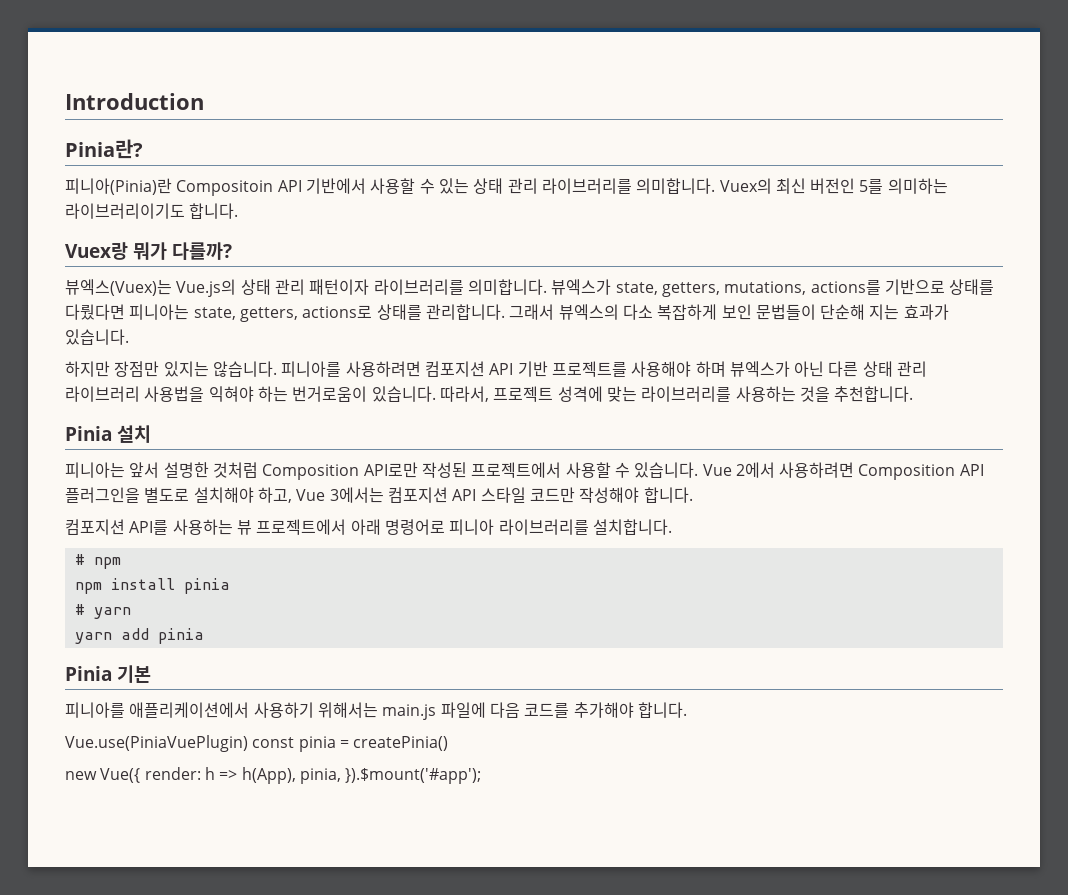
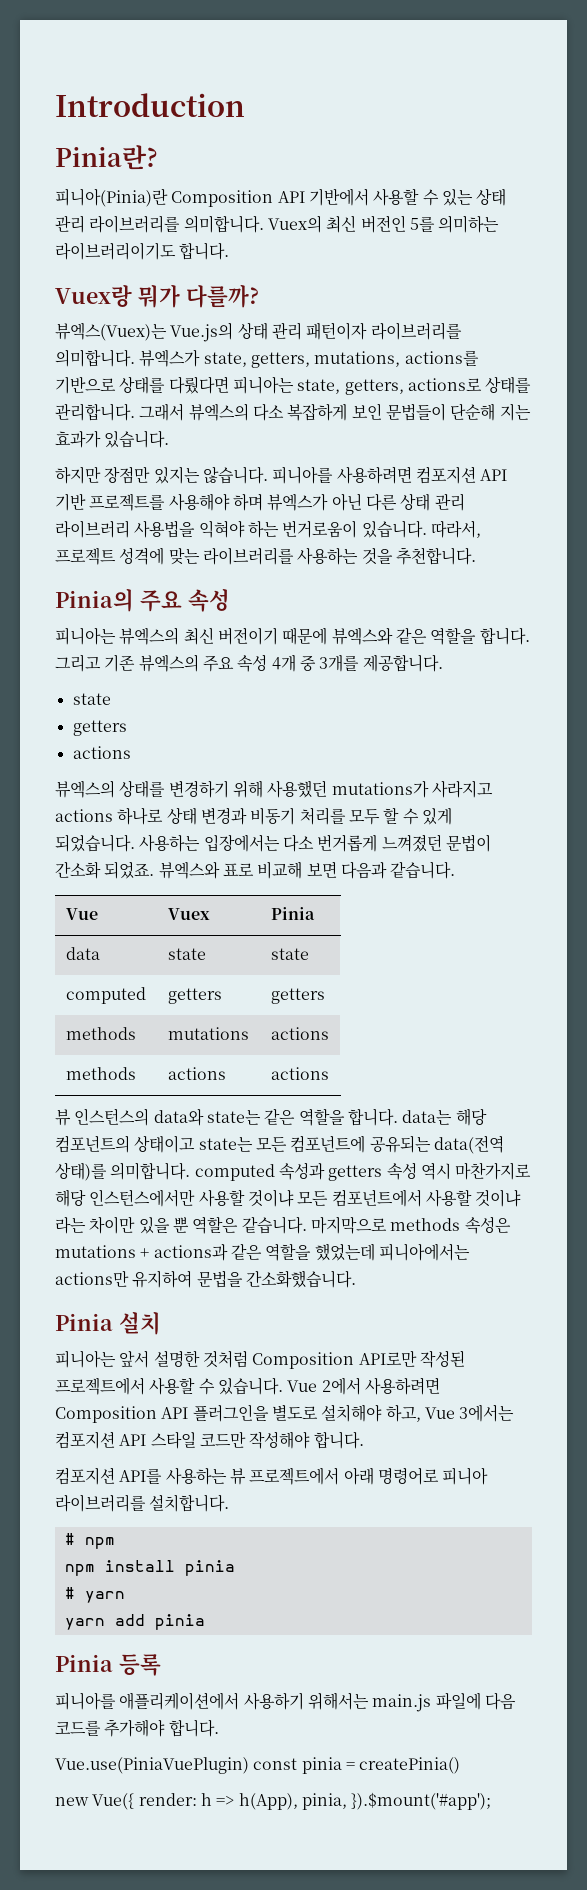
- 피니아(Pinia)란 Compositoin API 기반에서 사용할 수 있는 상태 관리 라이브러리를 의미합니다.
+ 피니아(Pinia)란 Composition API 기반에서 사용할 수 있는 상태 관리 라이브러리를 의미합니다.
+ Pinia의 주요 속성
+ 피니아는 뷰엑스의 최신 버전이기 때문에 뷰엑스와 같은 역할을 합니다. 그리고 기존 뷰엑스의 주요 속성 4개 중 3개를 제공합니다.
+ state
+ getters
+ actions
+ 뷰엑스의 상태를 변경하기 위해 사용했던 mutations가 사라지고 actions 하나로 상태 변경과 비동기 처리를 모두 할 수 있게 되었습니다. 사용하는 입장에서는 다소 번거롭게 느껴졌던 문법이 간소화 되었죠. 뷰엑스와 표로 비교해 보면 다음과 같습니다.
+ Vue | Vuex | Pinia
+ data | state | state
+ computed | getters | getters
+ methods | mutations | actions
+ methods | actions | actions
+ 뷰 인스턴스의 data와 state는 같은 역할을 합니다. data는 해당 컴포넌트의 상태이고 state는 모든 컴포넌트에 공유되는 data(전역 상태)를 의미합니다. computed 속성과 getters 속성 역시 마찬가지로 해당 인스턴스에서만 사용할 것이냐 모든 컴포넌트에서 사용할 것이냐 라는 차이만 있을 뿐 역할은 같습니다. 마지막으로 methods 속성은 mutations + actions과 같은 역할을 했었는데 피니아에서는 actions만 유지하여 문법을 간소화했습니다.
- Pinia 기본
+ Pinia 등록

